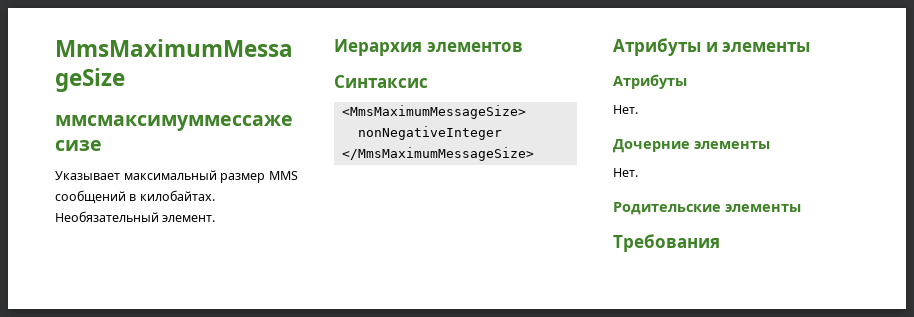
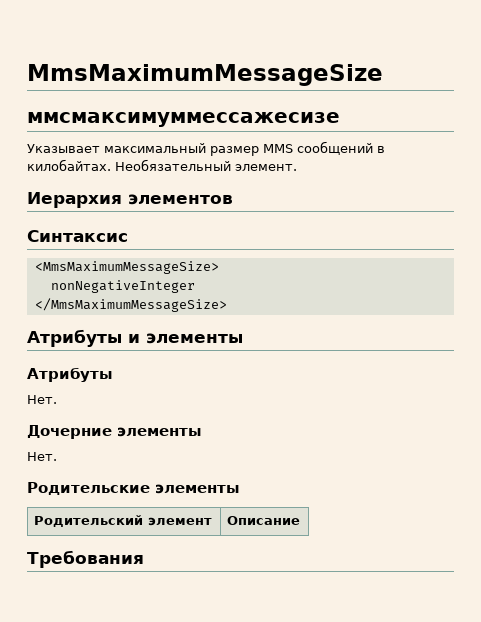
+ Родительский элемент | Описание

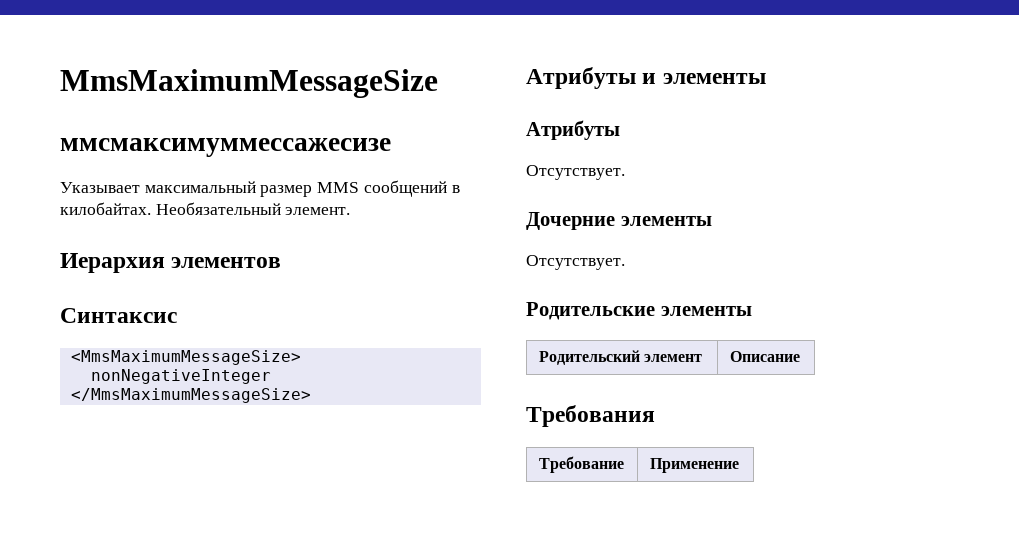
  Атрибуты и элементы
  Атрибуты
- Нет.
+ Отсутствует.
  Дочерние элементы
- Нет.
+ Отсутствует.
+ Требование | Применение

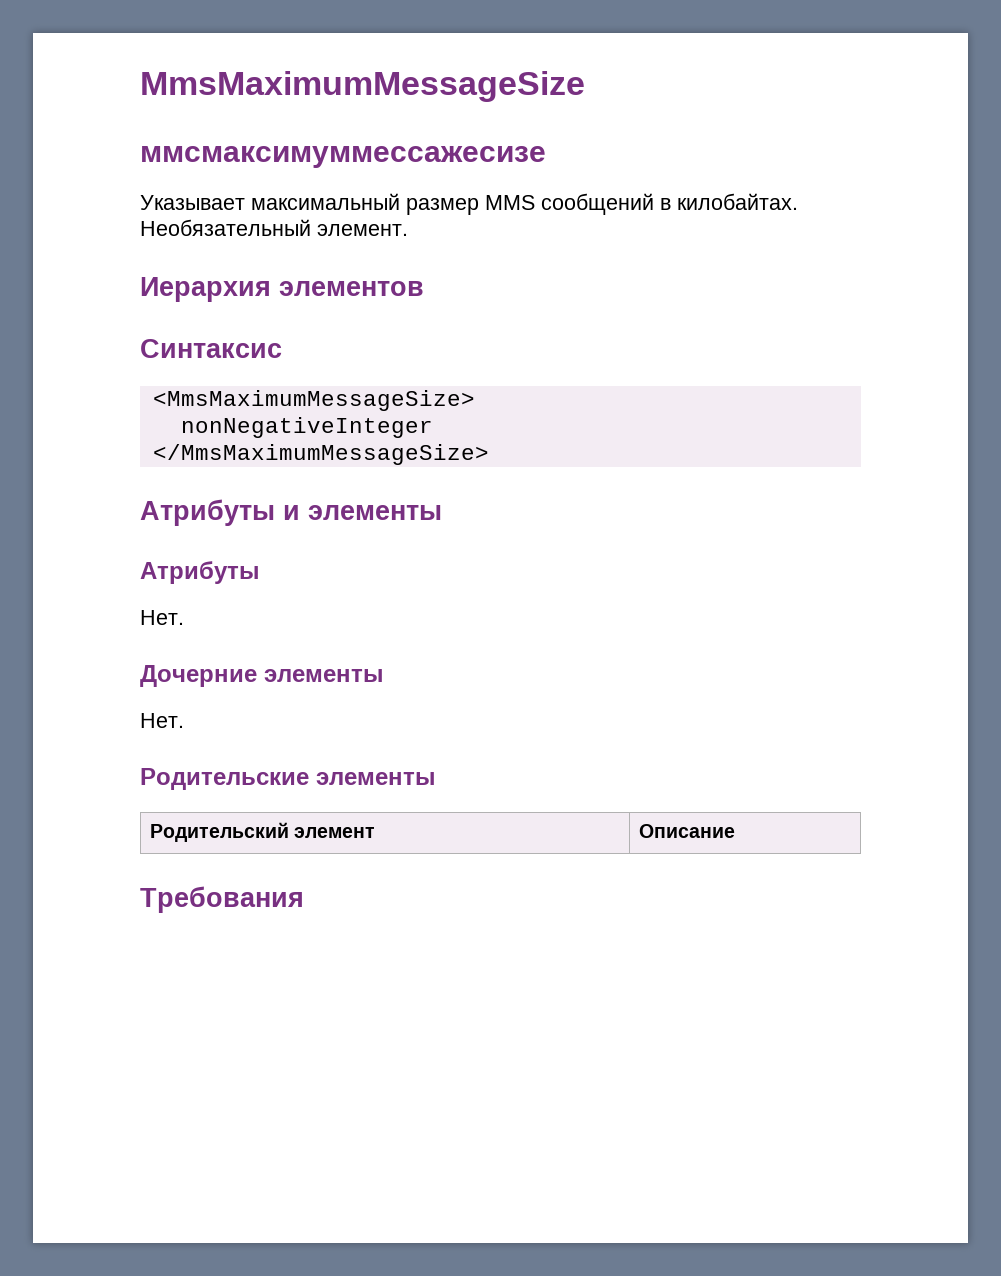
  Атрибуты и элементы
  Атрибуты
- Отсутствует.
+ Нет.
  Дочерние элементы
- Отсутствует.
+ Нет.
- Требование | Применение

